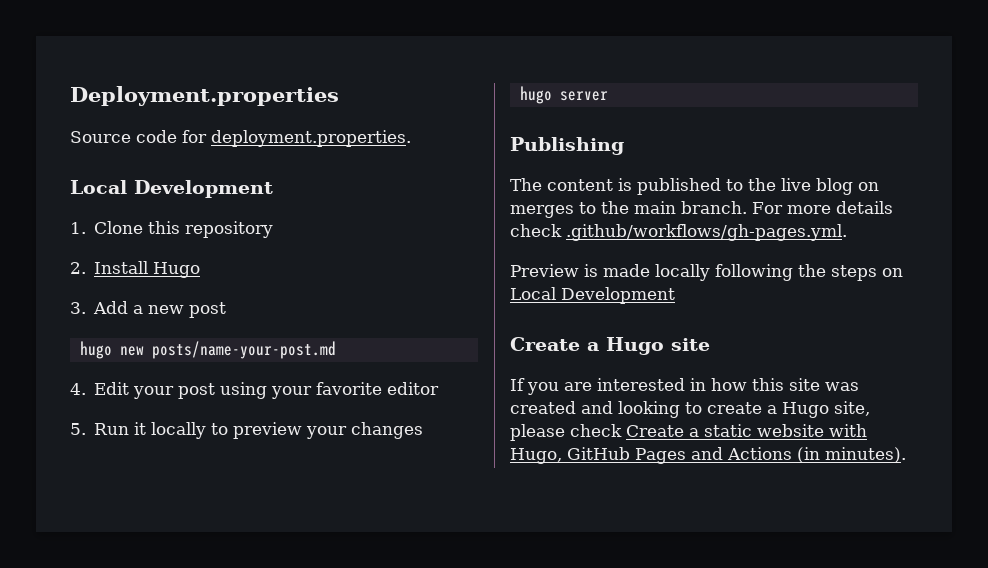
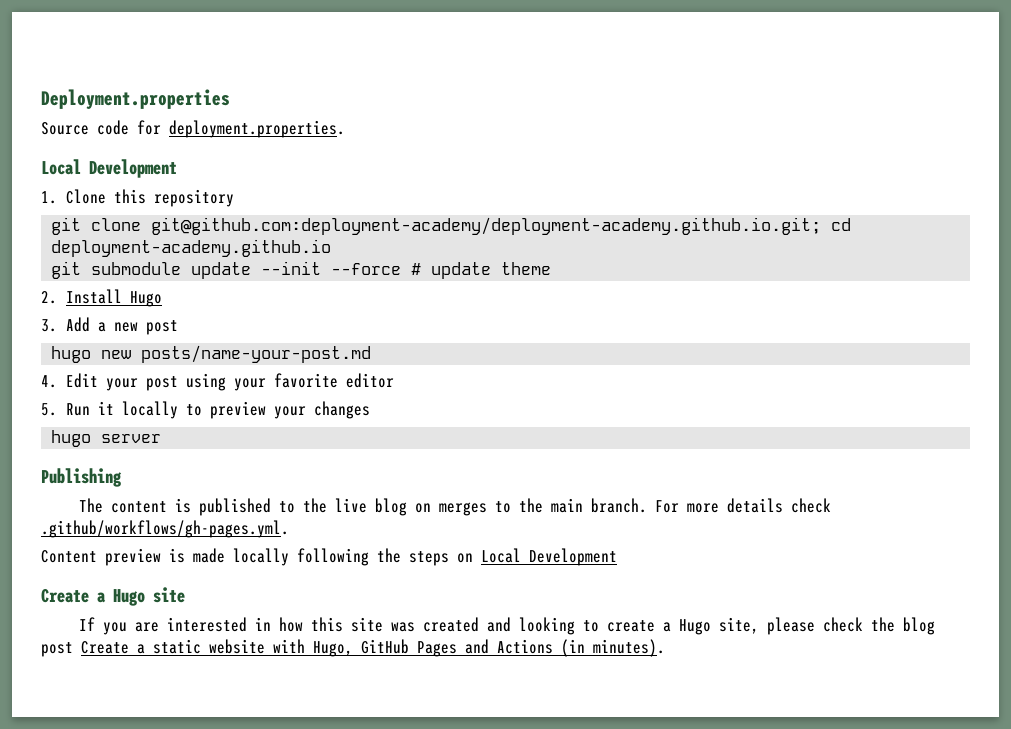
+ git clone git@github.com:deployment-academy/deployment-academy.github.io.git; cd deployment-academy.github.io
+ git submodule update --init --force # update theme
- Preview is made locally following the steps on Local Development
+ Content preview is made locally following the steps on Local Development
- If you are interested in how this site was created and looking to create a Hugo site, please check Create a static website with Hugo, GitHub Pages and Actions (in minutes).
+ If you are interested in how this site was created and looking to create a Hugo site, please check the blog post Create a static website with Hugo, GitHub Pages and Actions (in minutes).

